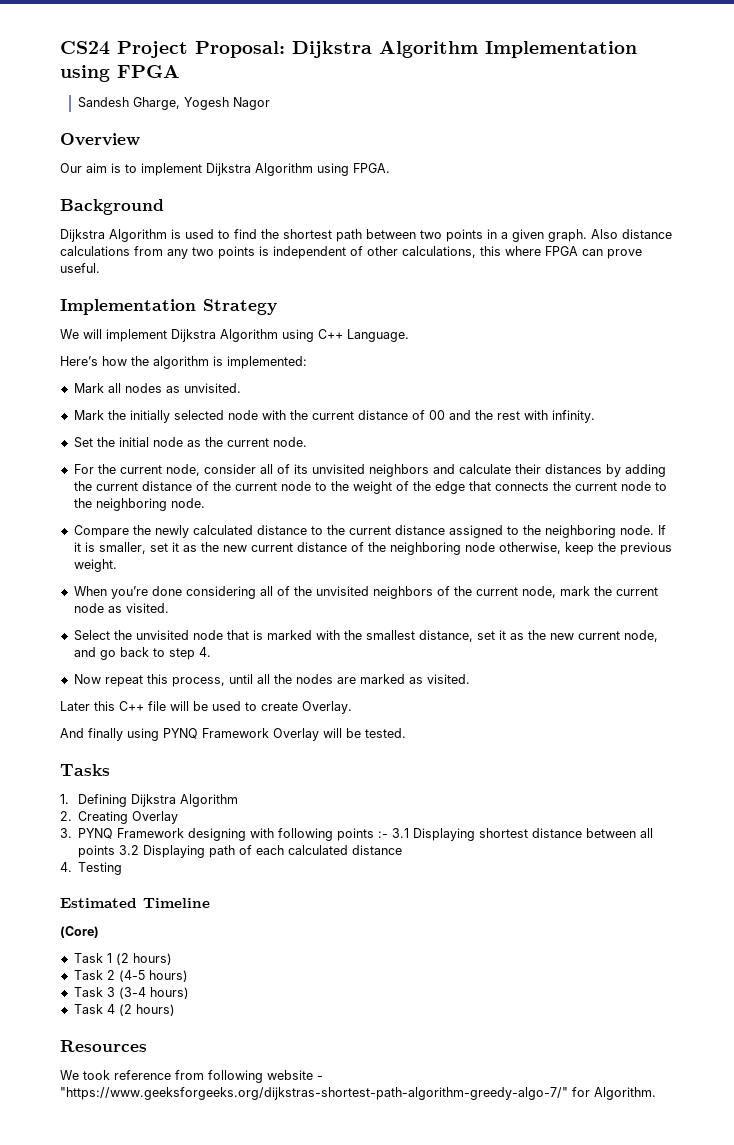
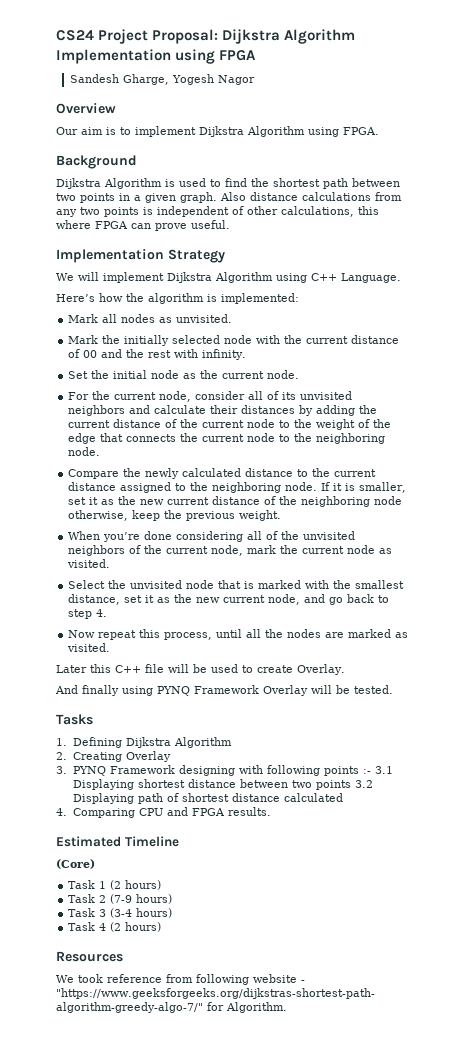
- 3. PYNQ Framework designing with following points :- 3.1 Displaying shortest distance between all points 3.2 Displaying path of each calculated distance
- 4. Testing
+ 3. PYNQ Framework designing with following points :- 3.1 Displaying shortest distance between two points 3.2 Displaying path of shortest distance calculated
+ 4. Comparing CPU and FPGA results.
- Task 2 (4-5 hours)
+ Task 2 (7-9 hours)

